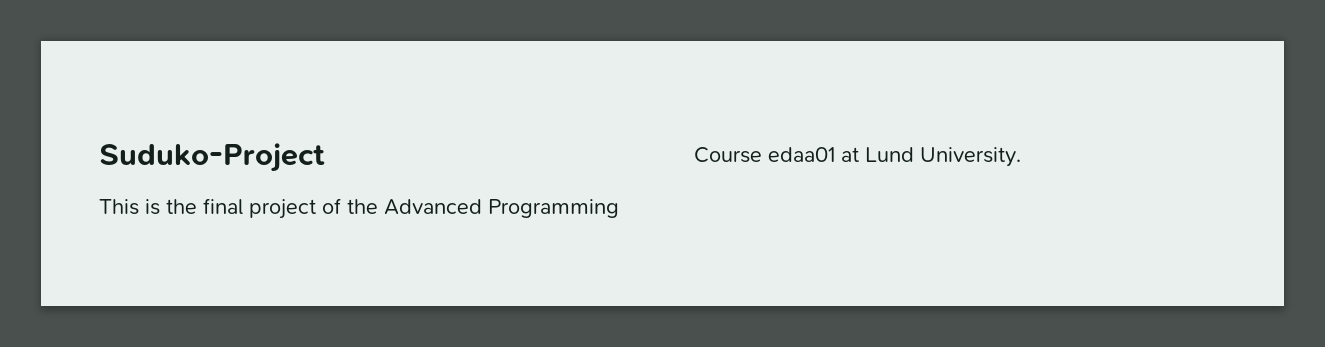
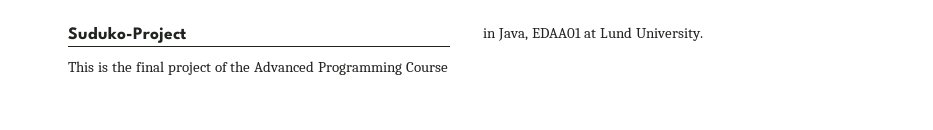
- This is the final project of the Advanced Programming Course edaa01 at Lund University.
+ This is the final project of the Advanced Programming Course in Java, EDAA01 at Lund University.

